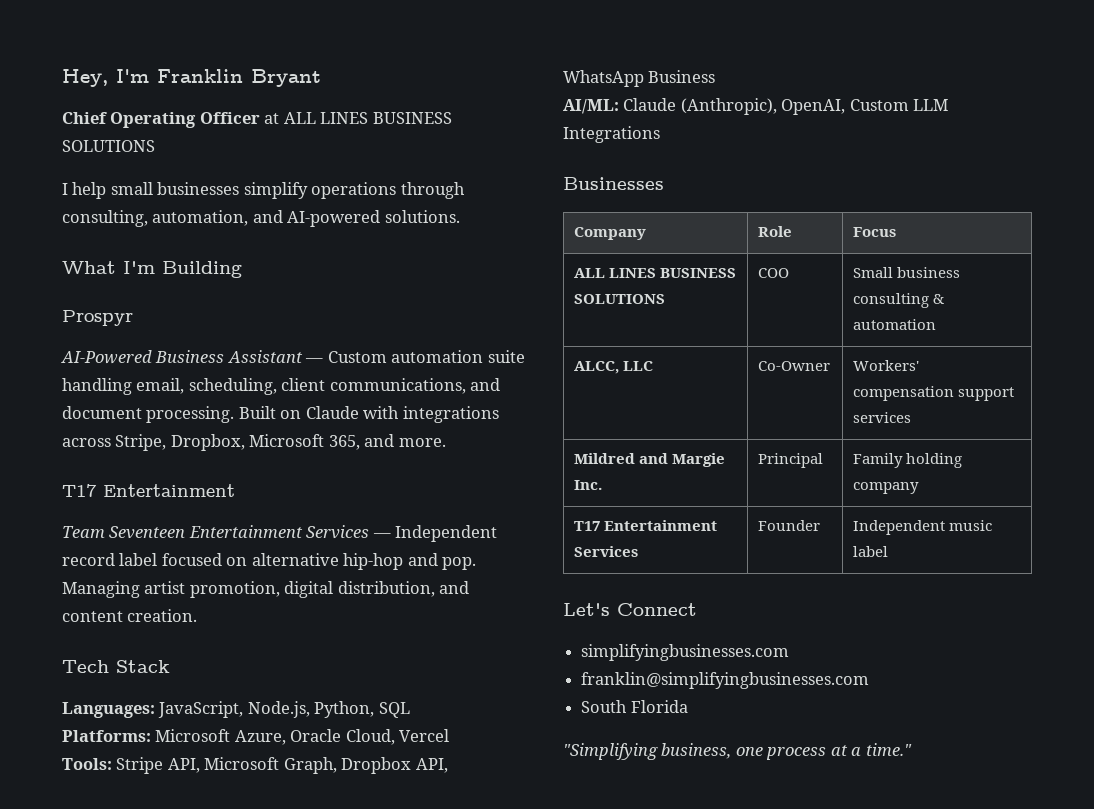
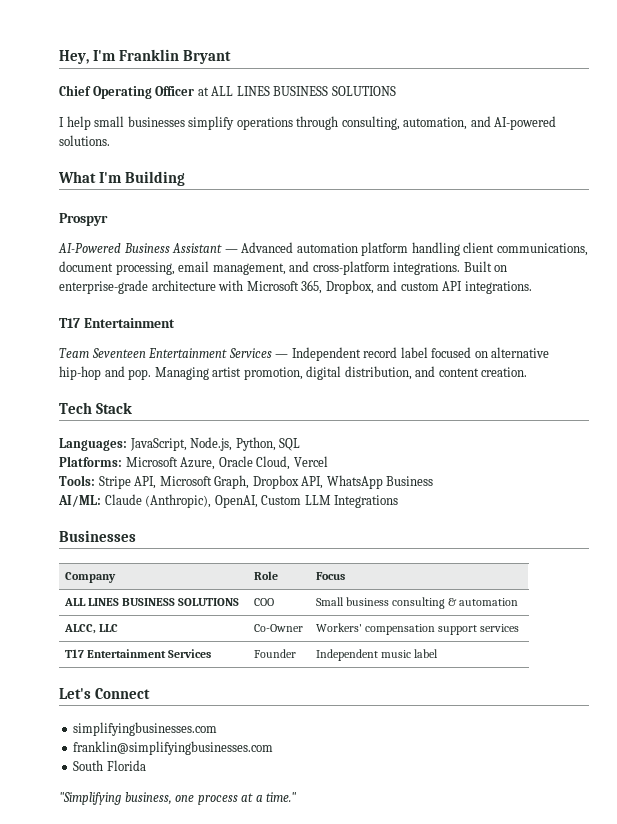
- AI-Powered Business Assistant — Custom automation suite handling email, scheduling, client communications, and document processing. Built on Claude with integrations across Stripe, Dropbox, Microsoft 365, and more.
+ AI-Powered Business Assistant — Advanced automation platform handling client communications, document processing, email management, and cross-platform integrations. Built on enterprise-grade architecture with Microsoft 365, Dropbox, and custom API integrations.
- Mildred and Margie Inc. | Principal | Family holding company

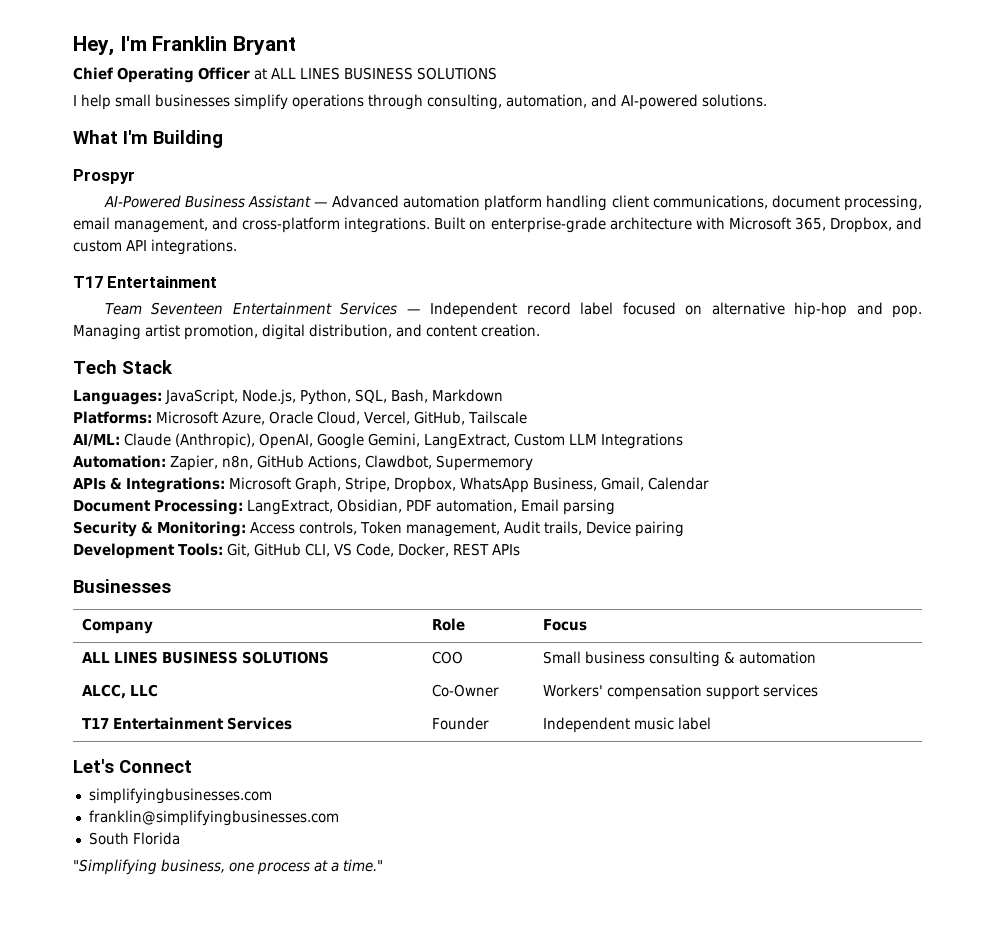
- Languages: JavaScript, Node.js, Python, SQL
+ Languages: JavaScript, Node.js, Python, SQL, Bash, Markdown
- Platforms: Microsoft Azure, Oracle Cloud, Vercel
- Tools: Stripe API, Microsoft Graph, Dropbox API, WhatsApp Business
+ Platforms: Microsoft Azure, Oracle Cloud, Vercel, GitHub, Tailscale
- AI/ML: Claude (Anthropic), OpenAI, Custom LLM Integrations
+ AI/ML: Claude (Anthropic), OpenAI, Google Gemini, LangExtract, Custom LLM Integrations
+ Automation: Zapier, n8n, GitHub Actions, Clawdbot, Supermemory
+ APIs & Integrations: Microsoft Graph, Stripe, Dropbox, WhatsApp Business, Gmail, Calendar
+ Document Processing: LangExtract, Obsidian, PDF automation, Email parsing
+ Security & Monitoring: Access controls, Token management, Audit trails, Device pairing
+ Development Tools: Git, GitHub CLI, VS Code, Docker, REST APIs

